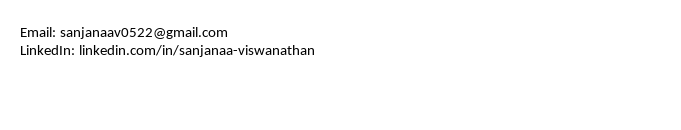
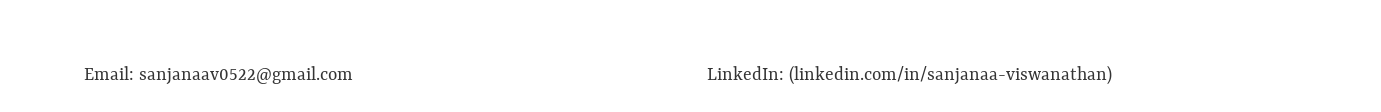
- LinkedIn: linkedin.com/in/sanjanaa-viswanathan
+ LinkedIn: (linkedin.com/in/sanjanaa-viswanathan)

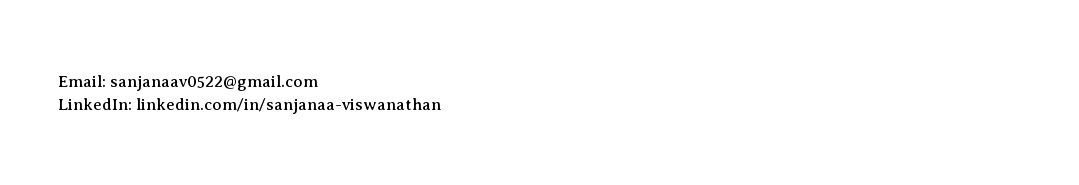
- LinkedIn: (linkedin.com/in/sanjanaa-viswanathan)
+ LinkedIn: linkedin.com/in/sanjanaa-viswanathan

